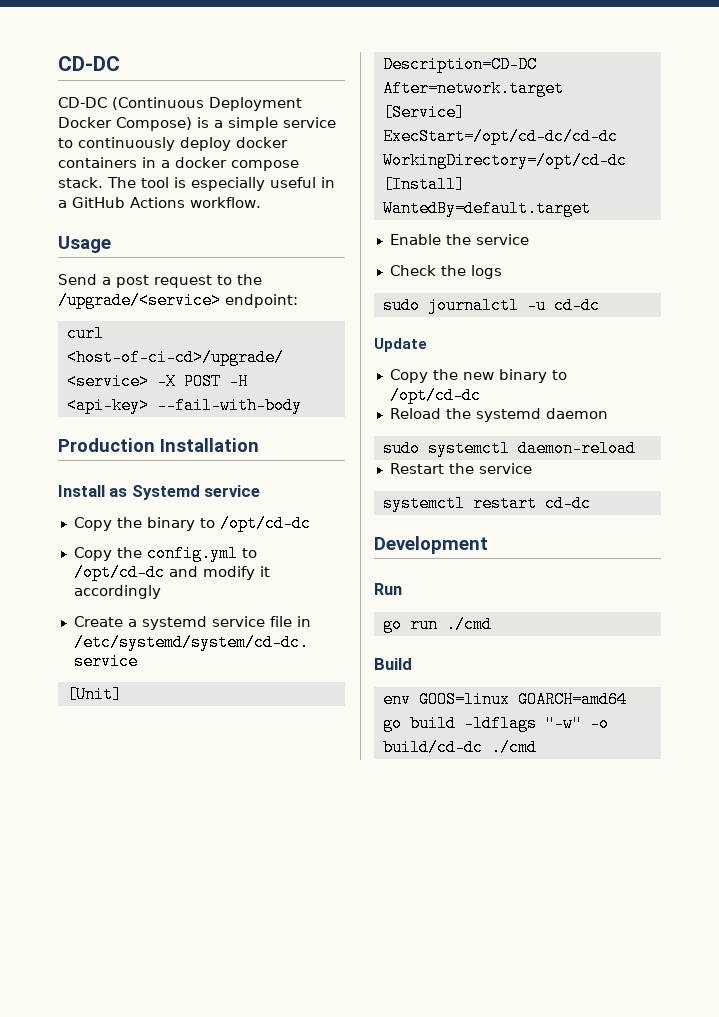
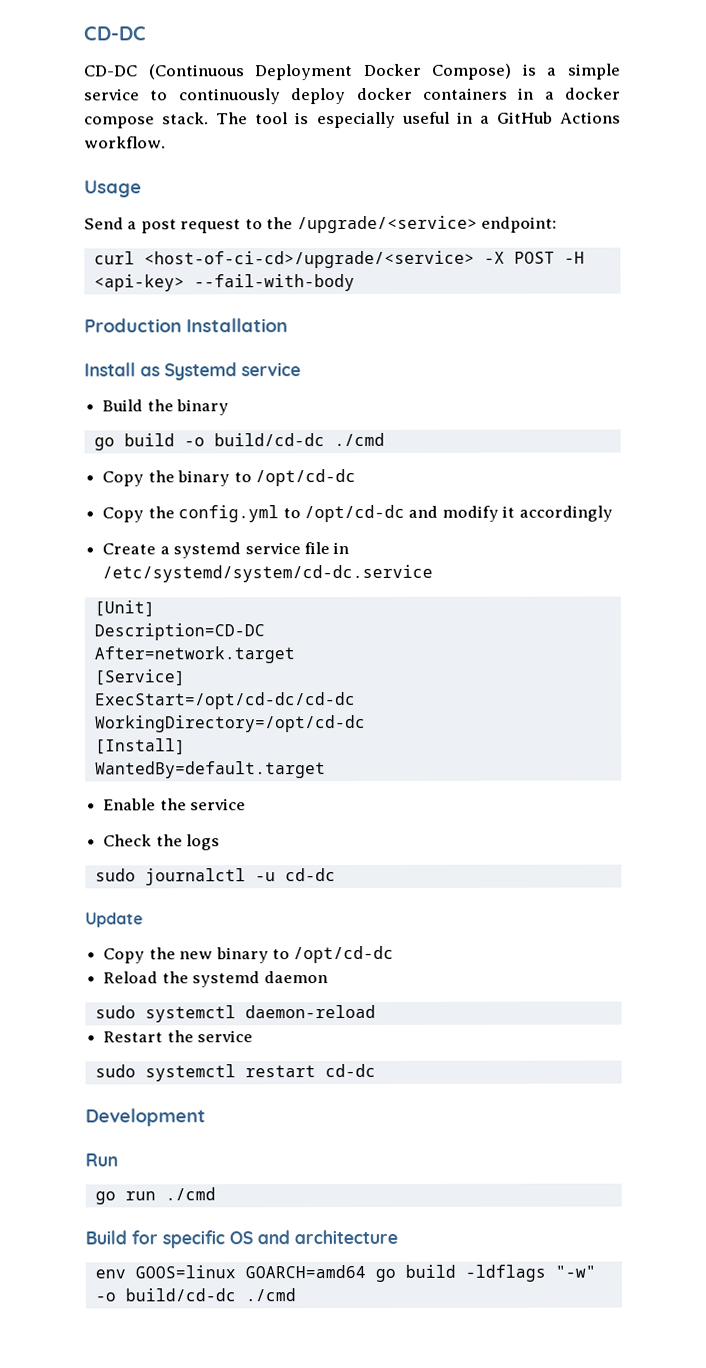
+ Build the binary
+ go build -o build/cd-dc ./cmd
- systemctl restart cd-dc
+ sudo systemctl restart cd-dc
- Build
+ Build for specific OS and architecture

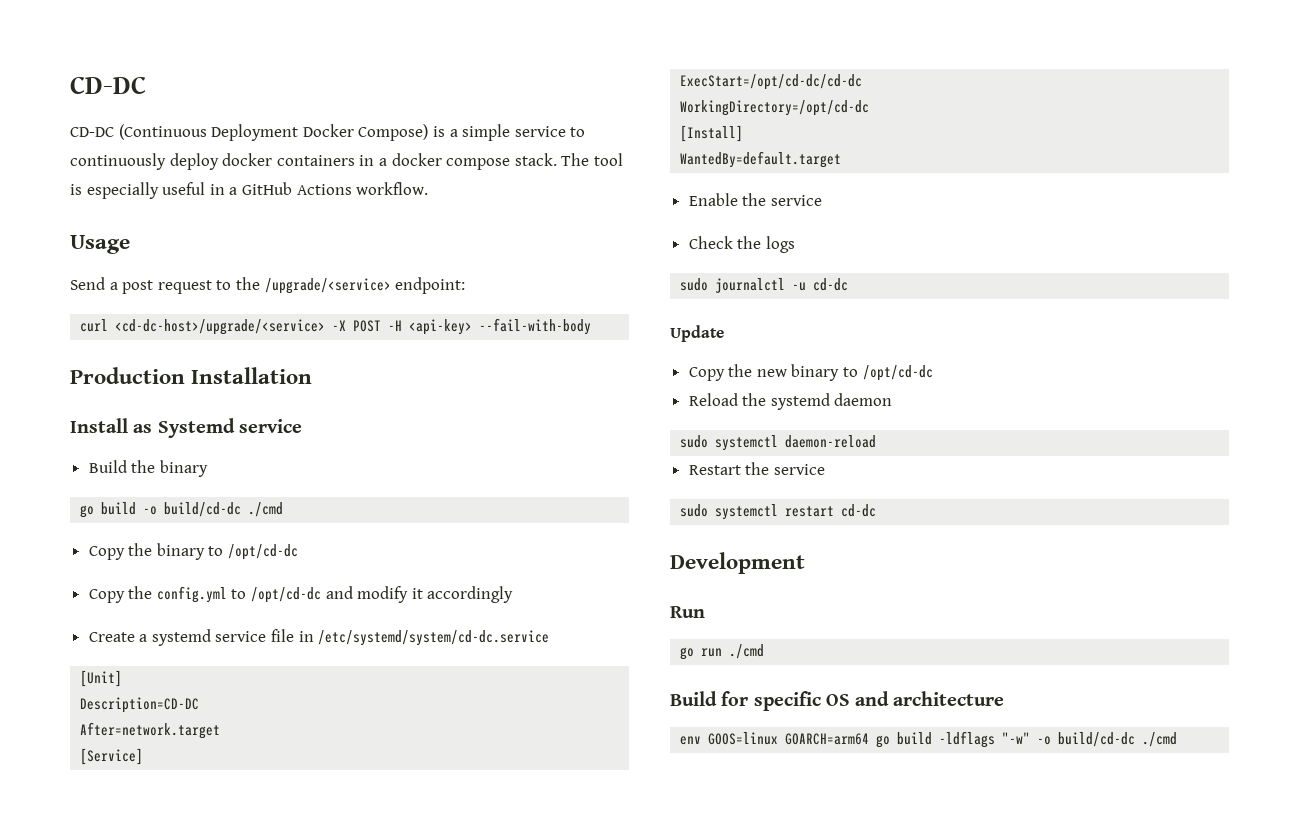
- curl <host-of-ci-cd>/upgrade/<service> -X POST -H <api-key> --fail-with-body
+ curl <cd-dc-host>/upgrade/<service> -X POST -H <api-key> --fail-with-body
- env GOOS=linux GOARCH=amd64 go build -ldflags "-w" -o build/cd-dc ./cmd
+ env GOOS=linux GOARCH=arm64 go build -ldflags "-w" -o build/cd-dc ./cmd

